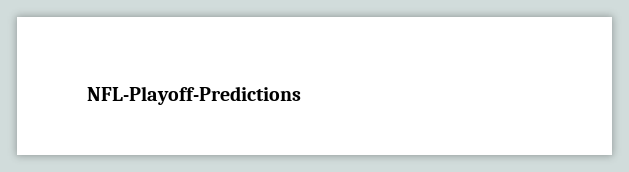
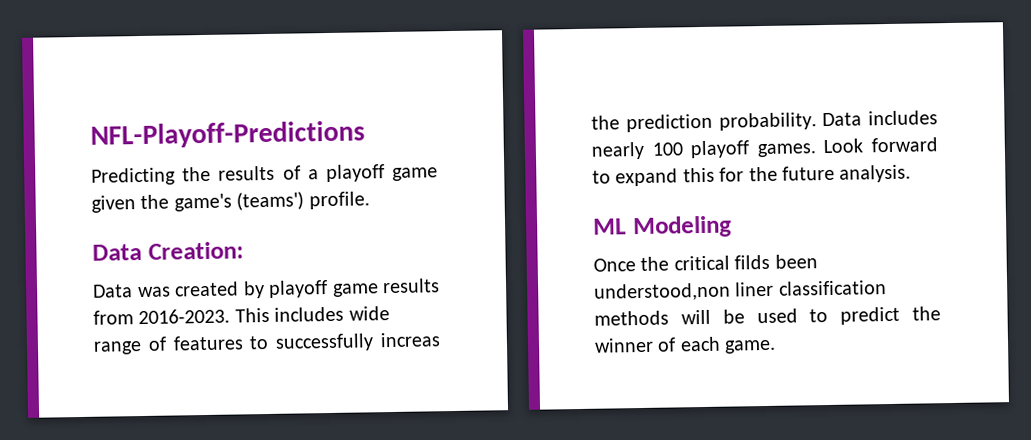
+ Predicting the results of a playoff game given the game's (teams') profile.
+ Data Creation:
+ Data was created by playoff game results from 2016-2023. This includes wide range of features to successfully increas the prediction probability. Data includes nearly 100 playoff games. Look forward to expand this for the future analysis.
+ ML Modeling
+ Once the critical filds been understood,non liner classification methods will be used to predict the winner of each game.

